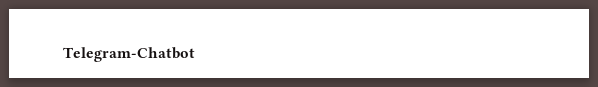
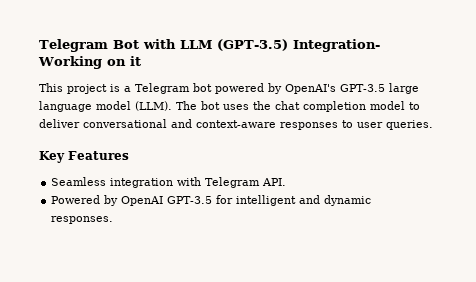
- Telegram-Chatbot
+ Telegram Bot with LLM (GPT-3.5) Integration- Working on it
+ This project is a Telegram bot powered by OpenAI's GPT-3.5 large language model (LLM). The bot uses the chat completion model to deliver conversational and context-aware responses to user queries.
+ Key Features
+ Seamless integration with Telegram API.
+ Powered by OpenAI GPT-3.5 for intelligent and dynamic responses.

